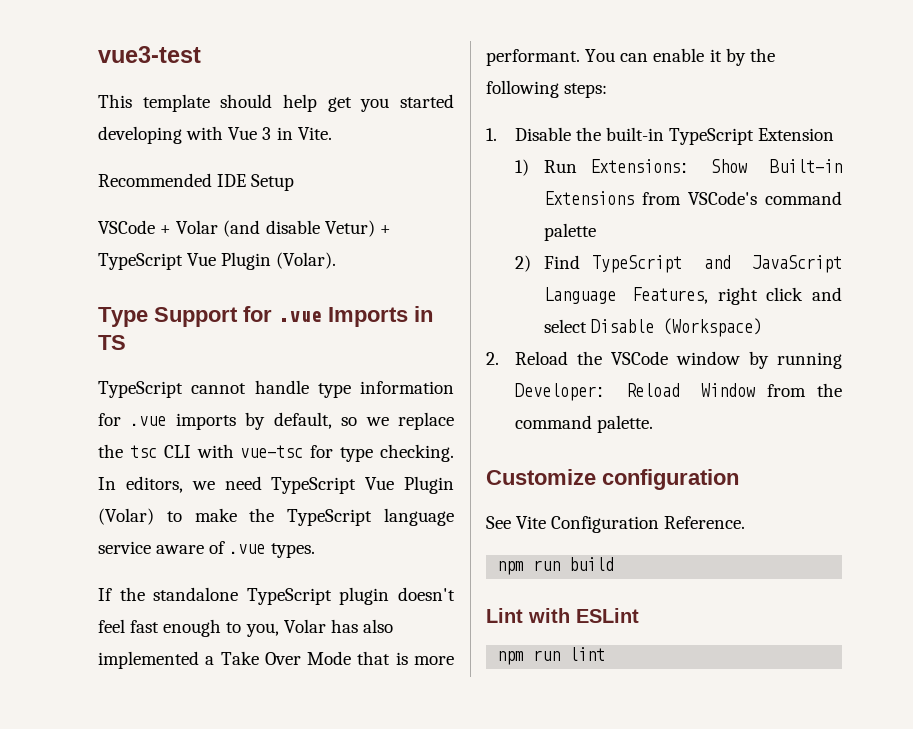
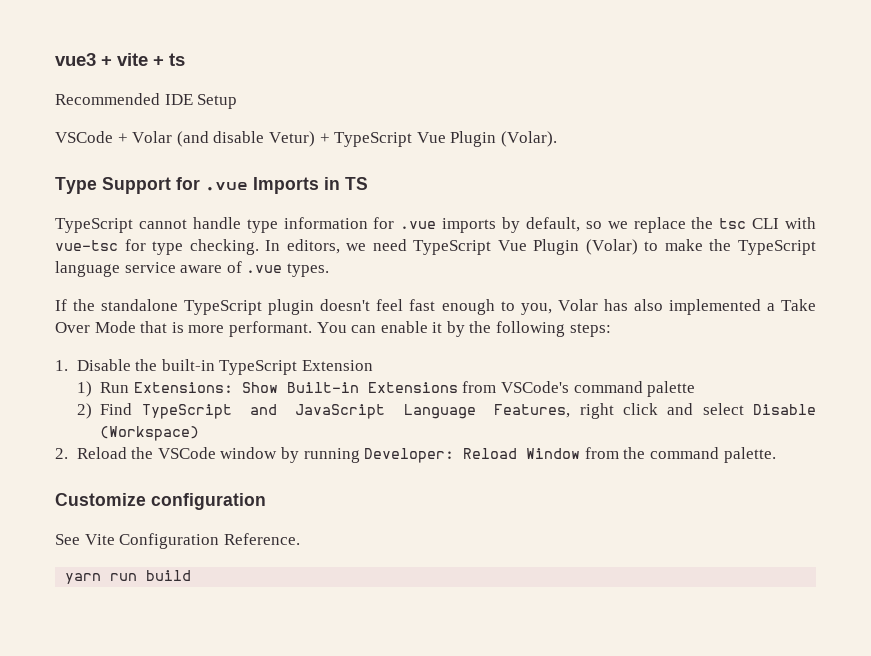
- vue3-test
- This template should help get you started developing with Vue 3 in Vite.
+ vue3 + vite + ts
- npm run build
+ yarn run build
- Lint with ESLint
- npm run lint

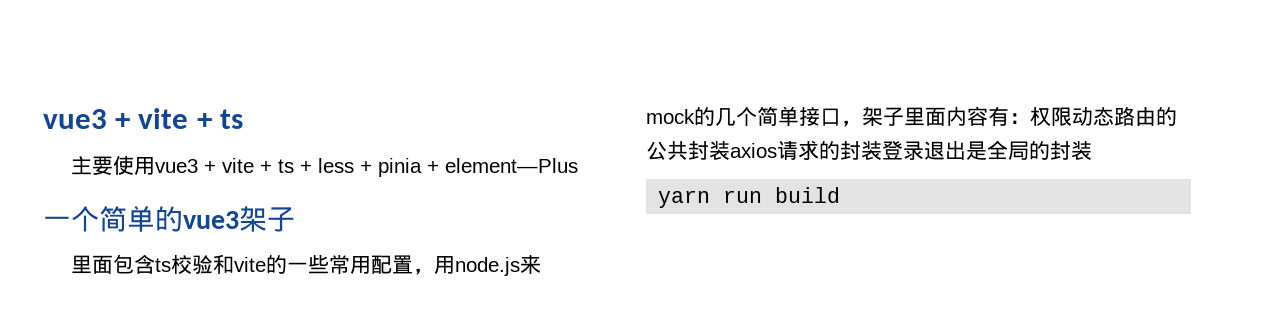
- Recommended IDE Setup
- VSCode + Volar (and disable Vetur) + TypeScript Vue Plugin (Volar).
- Type Support for .vue Imports in TS
- TypeScript cannot handle type information for .vue imports by default, so we replace the tsc CLI with vue-tsc for type checking. In editors, we need TypeScript Vue Plugin (Volar) to make the TypeScript language service aware of .vue types.
- If the standalone TypeScript plugin doesn't feel fast enough to you, Volar has also implemented a Take Over Mode that is more performant. You can enable it by the following steps:
- 1. Disable the built-in TypeScript Extension
- 1) Run Extensions: Show Built-in Extensions from VSCode's command palette
- 2) Find TypeScript and JavaScript Language Features, right click and select Disable (Workspace)
- 2. Reload the VSCode window by running Developer: Reload Window from the command palette.
- Customize configuration
- See Vite Configuration Reference.
+ 主要使用vue3 + vite + ts + less + pinia + element—Plus
+ 一个简单的vue3架子
+ 里面包含ts校验和vite的一些常用配置，用node.js来mock的几个简单接口，架子里面内容有：权限动态路由的公共封装axios请求的封装登录退出是全局的封装

